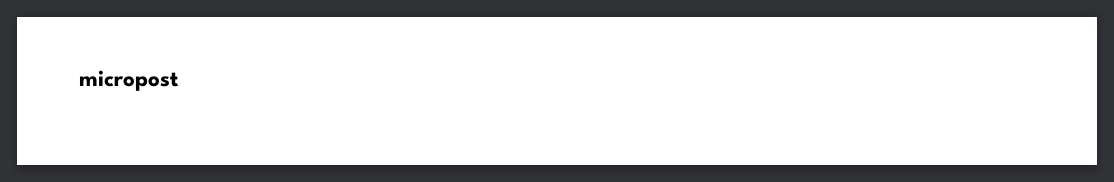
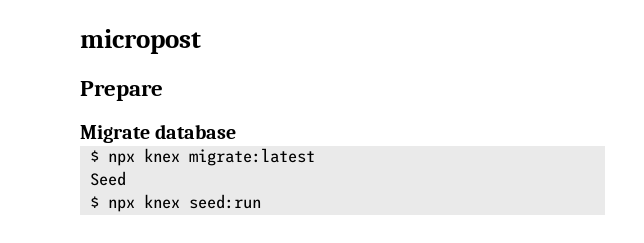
+ Prepare
+ Migrate database
+ $ npx knex migrate:latest
+ Seed
+ $ npx knex seed:run

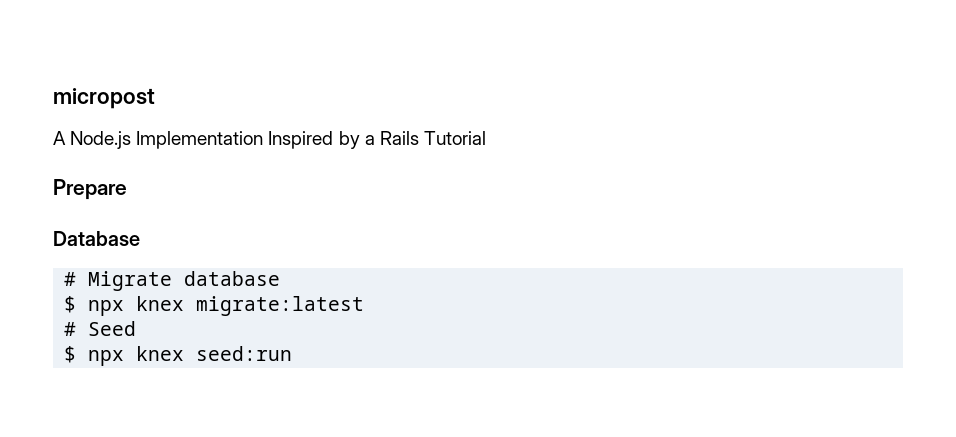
+ A Node.js Implementation Inspired by a Rails Tutorial
- Migrate database
+ Database
+ # Migrate database
- Seed
+ # Seed

